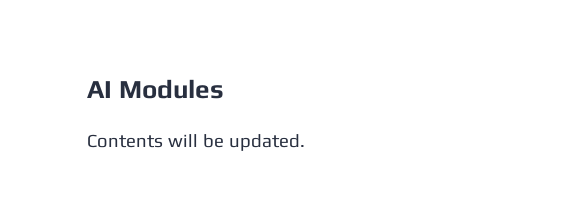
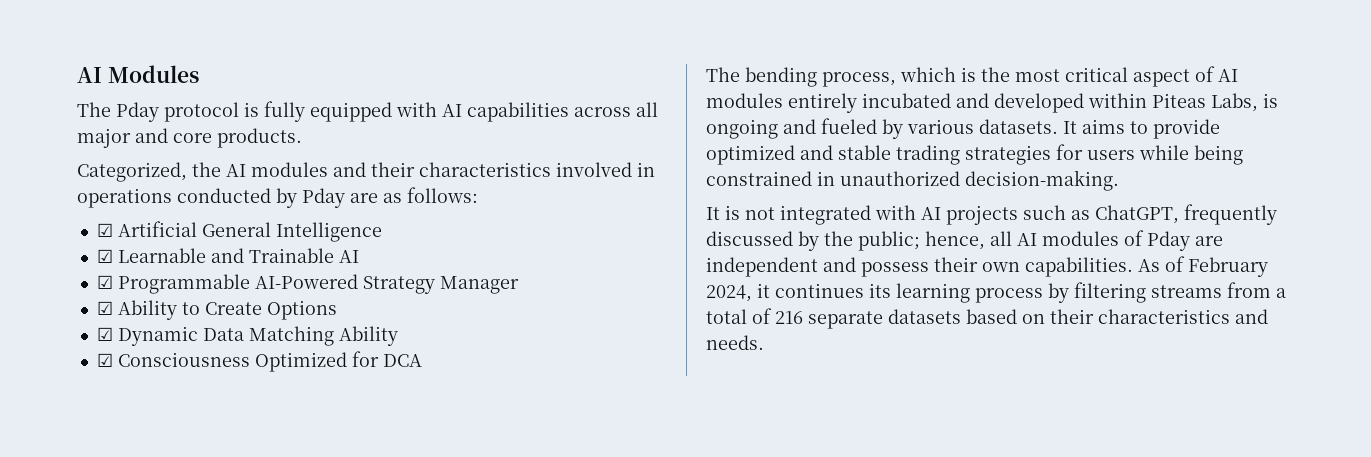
- Contents will be updated.
+ The Pday protocol is fully equipped with AI capabilities across all major and core products.
+ Categorized, the AI modules and their characteristics involved in operations conducted by Pday are as follows:
+ ☑ Artificial General Intelligence
+ ☑ Learnable and Trainable AI
+ ☑ Programmable AI-Powered Strategy Manager
+ ☑ Ability to Create Options
+ ☑ Dynamic Data Matching Ability
+ ☑ Consciousness Optimized for DCA
+ The bending process, which is the most critical aspect of AI modules entirely incubated and developed within Piteas Labs, is ongoing and fueled by various datasets. It aims to provide optimized and stable trading strategies for users while being constrained in unauthorized decision-making.
+ It is not integrated with AI projects such as ChatGPT, frequently discussed by the public; hence, all AI modules of Pday are independent and possess their own capabilities. As of February 2024, it continues its learning process by filtering streams from a total of 216 separate datasets based on their characteristics and needs.

